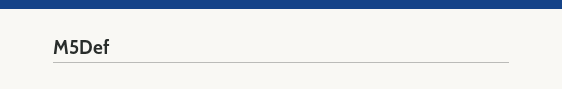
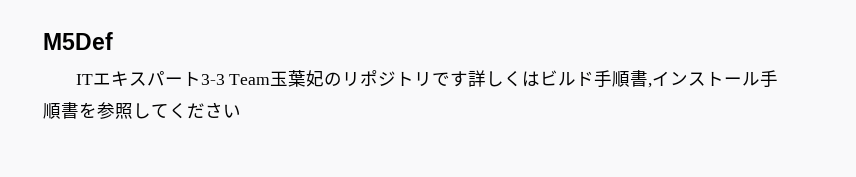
+ ITエキスパート3-3 Team玉葉妃のリポジトリです詳しくはビルド手順書,インストール手順書を参照してください

